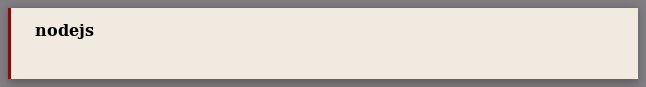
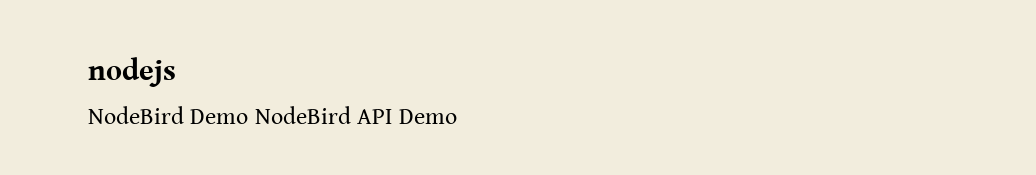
+ NodeBird Demo NodeBird API Demo

